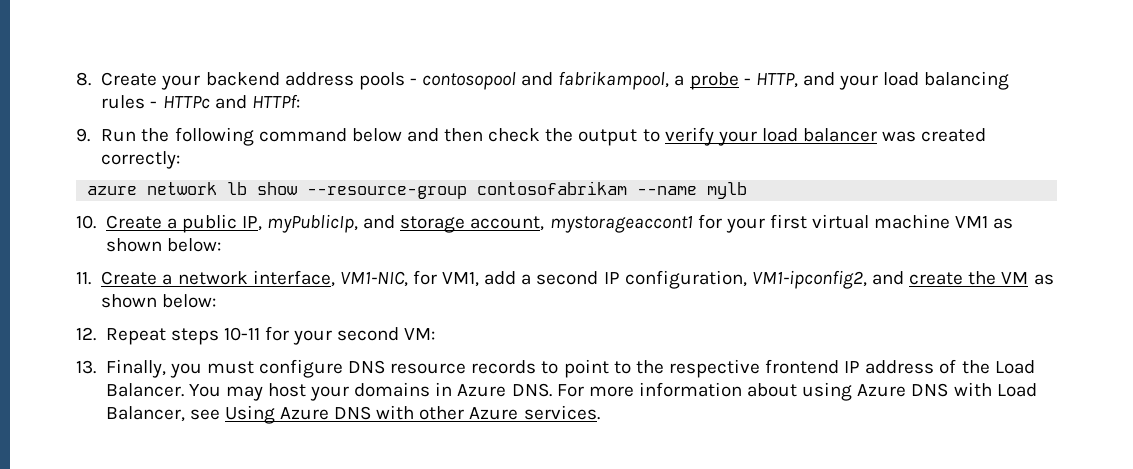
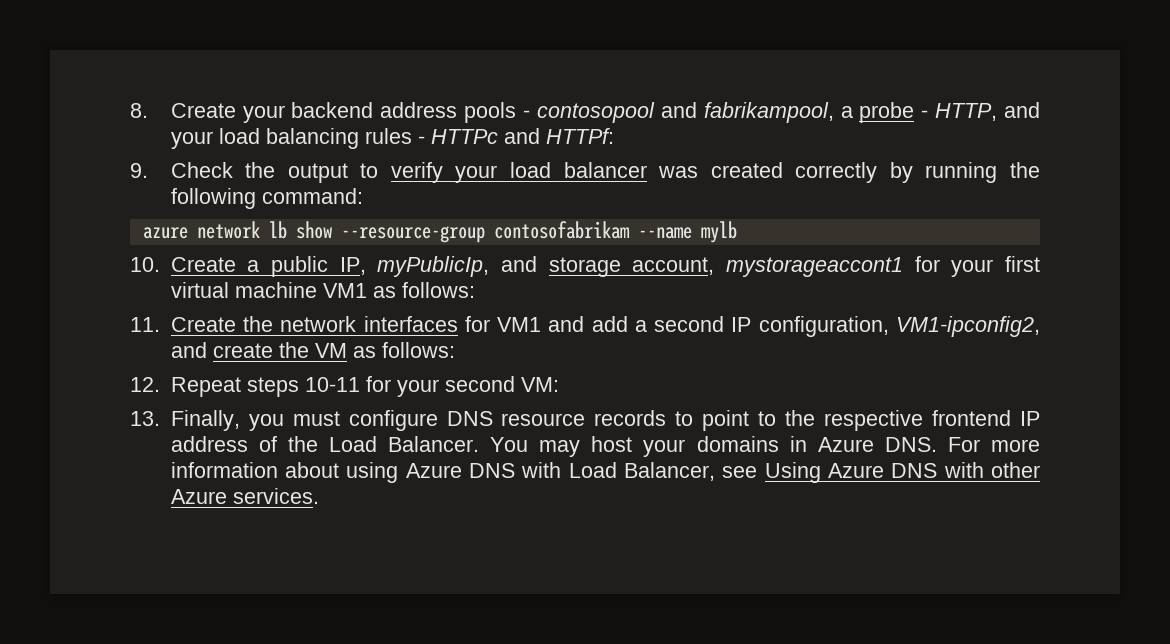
- 9. Run the following command below and then check the output to verify your load balancer was created correctly:
+ 9. Check the output to verify your load balancer was created correctly by running the following command:
- 10. Create a public IP, myPublicIp, and storage account, mystorageaccont1 for your first virtual machine VM1 as shown below:
+ 10. Create a public IP, myPublicIp, and storage account, mystorageaccont1 for your first virtual machine VM1 as follows:
- 11. Create a network interface, VM1-NIC, for VM1, add a second IP configuration, VM1-ipconfig2, and create the VM as shown below:
+ 11. Create the network interfaces for VM1 and add a second IP configuration, VM1-ipconfig2, and create the VM as follows:

